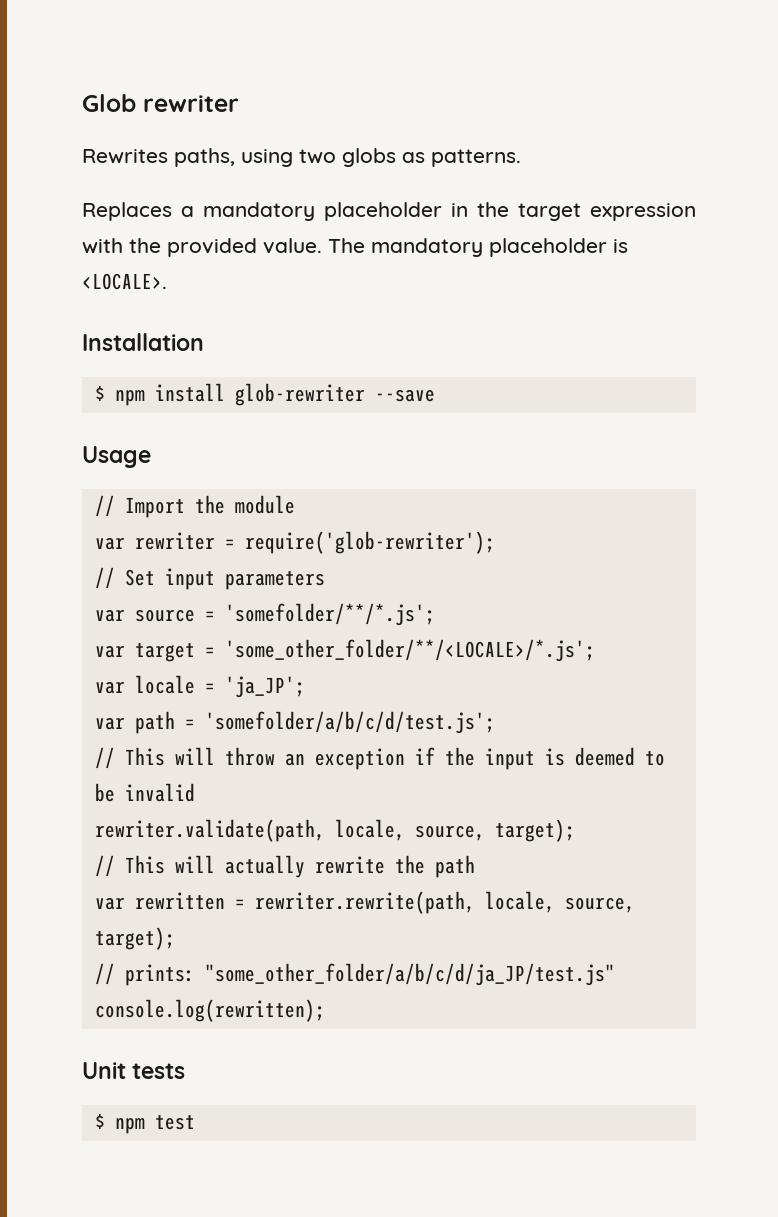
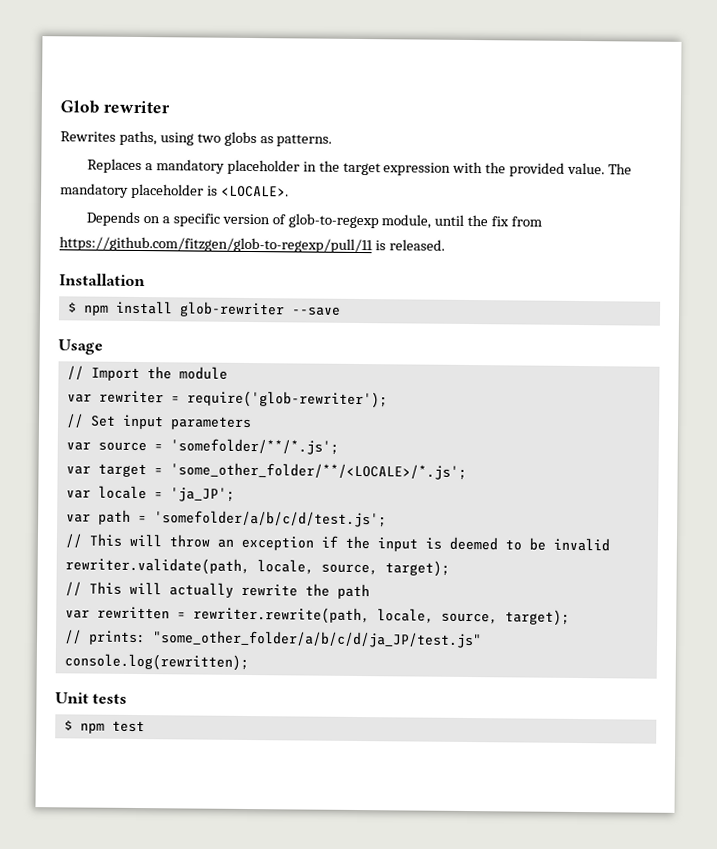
+ Depends on a specific version of glob-to-regexp module, until the fix from https://github.com/fitzgen/glob-to-regexp/pull/11 is released.

